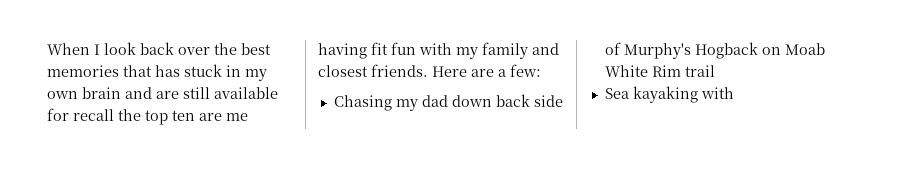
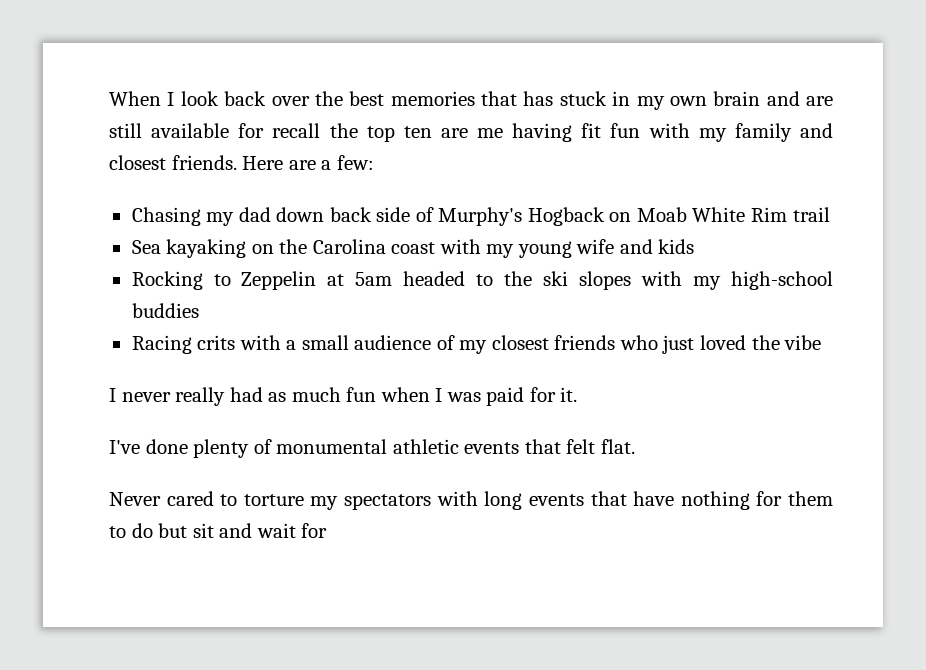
- Sea kayaking with
+ Sea kayaking on the Carolina coast with my young wife and kids
+ Rocking to Zeppelin at 5am headed to the ski slopes with my high-school buddies
+ Racing crits with a small audience of my closest friends who just loved the vibe
+ I never really had as much fun when I was paid for it.
+ I've done plenty of monumental athletic events that felt flat.
+ Never cared to torture my spectators with long events that have nothing for them to do but sit and wait for

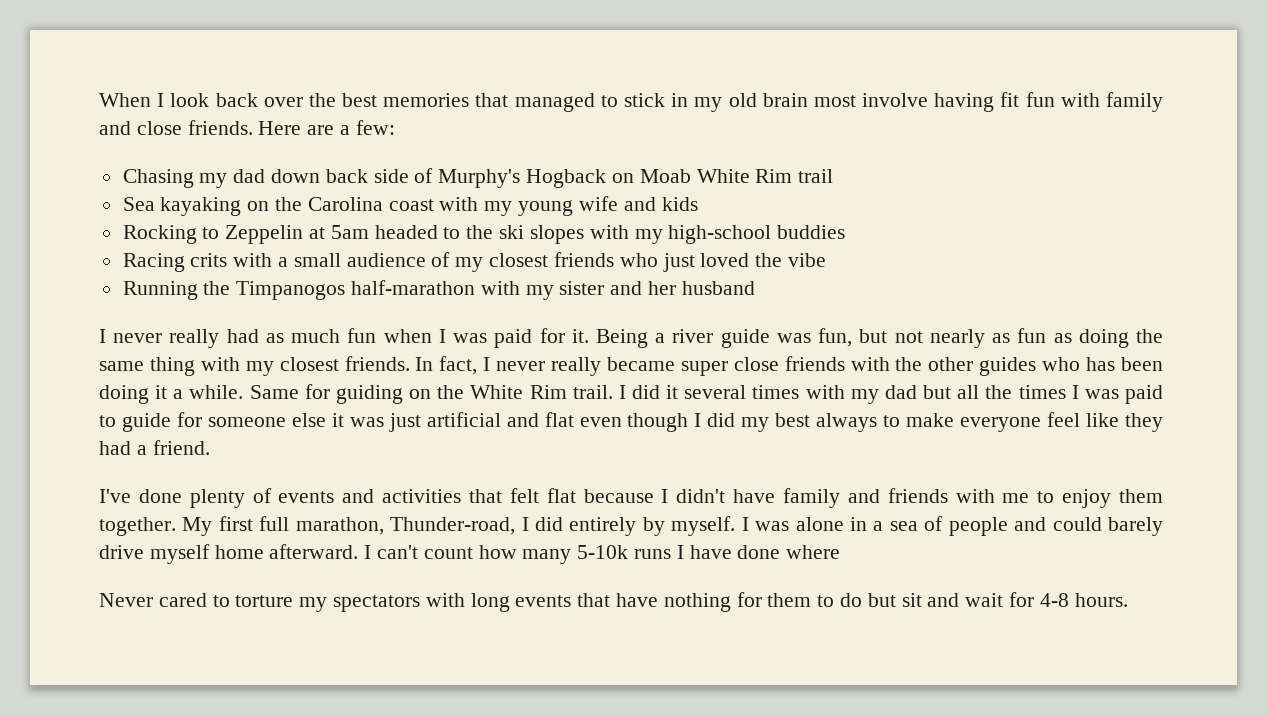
- When I look back over the best memories that has stuck in my own brain and are still available for recall the top ten are me having fit fun with my family and closest friends.
+ When I look back over the best memories that managed to stick in my old brain most involve having fit fun with family and close friends.
+ Running the Timpanogos half-marathon with my sister and her husband
- I never really had as much fun when I was paid for it.
- I've done plenty of monumental athletic events that felt flat.
+ I never really had as much fun when I was paid for it. Being a river guide was fun, but not nearly as fun as doing the same thing with my closest friends. In fact, I never really became super close friends with the other guides who has been doing it a while. Same for guiding on the White Rim trail. I did it several times with my dad but all the times I was paid to guide for someone else it was just artificial and flat even though I did my best always to make everyone feel like they had a friend.
+ I've done plenty of events and activities that felt flat because I didn't have family and friends with me to enjoy them together. My first full marathon, Thunder-road, I did entirely by myself. I was alone in a sea of people and could barely drive myself home afterward. I can't count how many 5-10k runs I have done where
- Never cared to torture my spectators with long events that have nothing for them to do but sit and wait for
+ Never cared to torture my spectators with long events that have nothing for them to do but sit and wait for 4-8 hours.

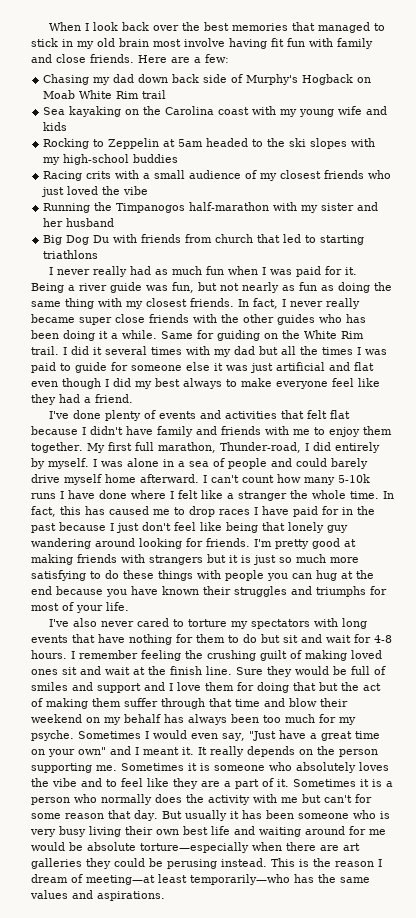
+ Big Dog Du with friends from church that led to starting triathlons
- I can't count how many 5-10k runs I have done where
- Never cared to torture my spectators with long events that have nothing for them to do but sit and wait for 4-8 hours.
+ I can't count how many 5-10k runs I have done where I felt like a stranger the whole time. In fact, this has caused me to drop races I have paid for in the past because I just don't feel like being that lonely guy wandering around looking for friends. I'm pretty good at making friends with strangers but it is just so much more satisfying to do these things with people you can hug at the end because you have known their struggles and triumphs for most of your life.
+ I've also never cared to torture my spectators with long events that have nothing for them to do but sit and wait for 4-8 hours.
+ I remember feeling the crushing guilt of making loved ones sit and wait at the finish line. Sure they would be full of smiles and support and I love them for doing that but the act of making them suffer through that time and blow their weekend on my behalf has always been too much for my psyche. Sometimes I would even say, "Just have a great time on your own" and I meant it. It really depends on the person supporting me. Sometimes it is someone who absolutely loves the vibe and to feel like they are a part of it. Sometimes it is a person who normally does the activity with me but can't for some reason that day. But usually it has been someone who is very busy living their own best life and waiting around for me would be absolute torture—especially when there are art galleries they could be perusing instead. This is the reason I dream of meeting—at least temporarily—who has the same values and aspirations.

